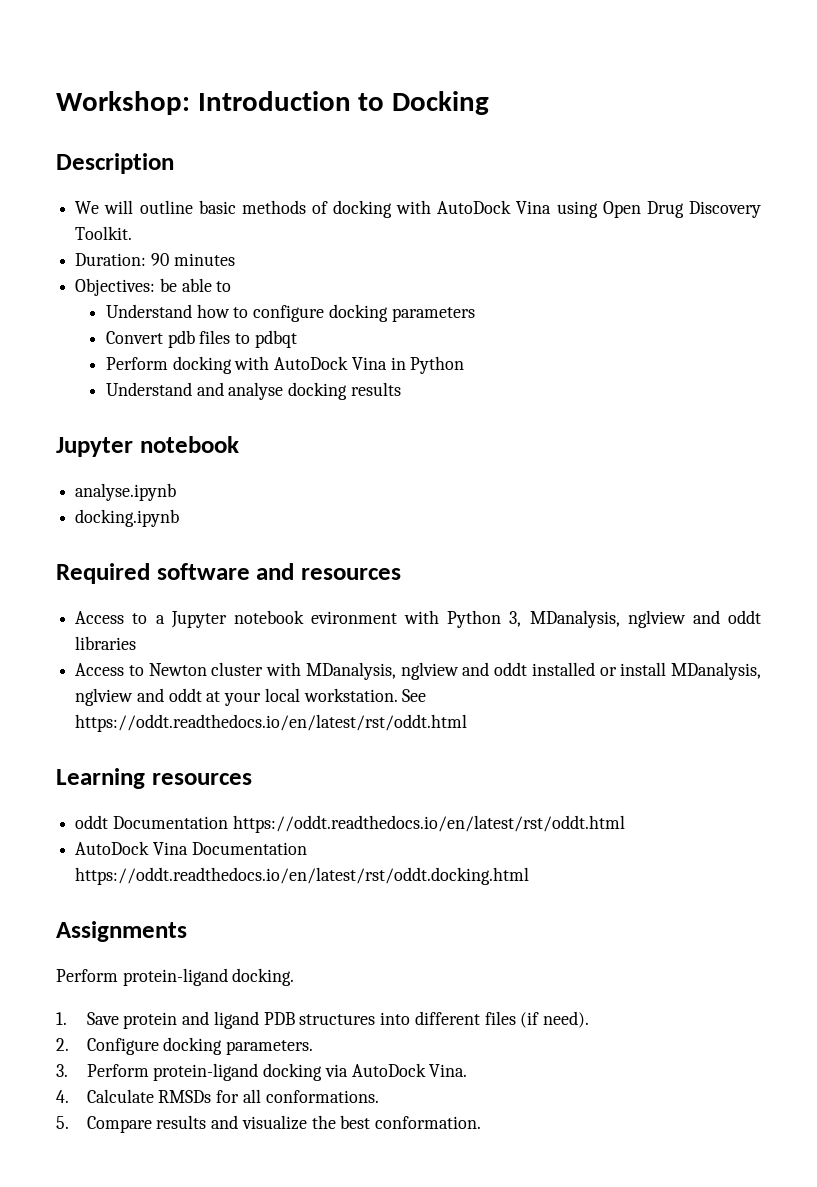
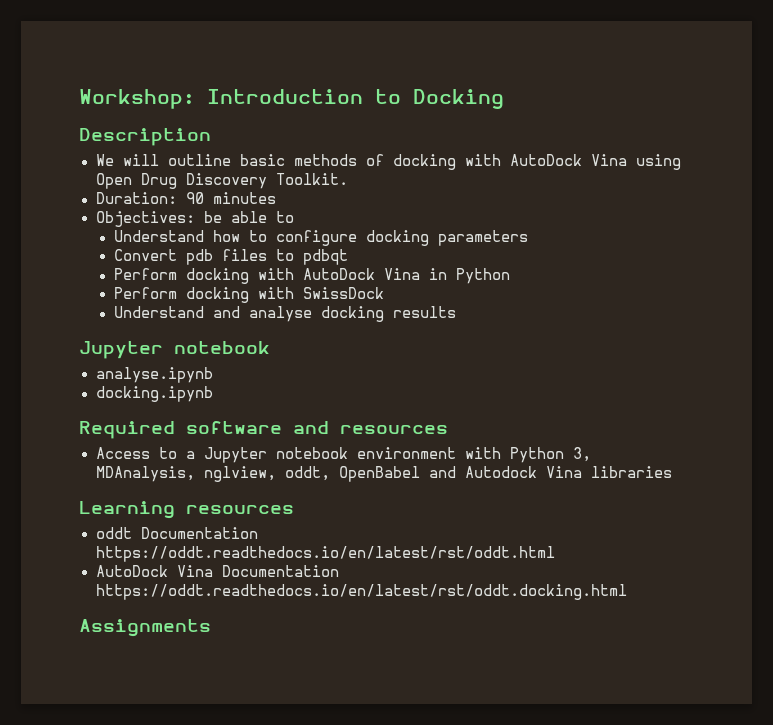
+ Perform docking with SwissDock
- Access to a Jupyter notebook evironment with Python 3, MDanalysis, nglview and oddt libraries
- Access to Newton cluster with MDanalysis, nglview and oddt installed or install MDanalysis, nglview and oddt at your local workstation. See https://oddt.readthedocs.io/en/latest/rst/oddt.html
+ Access to a Jupyter notebook environment with Python 3, MDAnalysis, nglview, oddt, OpenBabel and Autodock Vina libraries
- Perform protein-ligand docking.
- 1. Save protein and ligand PDB structures into different files (if need).
- 2. Configure docking parameters.
- 3. Perform protein-ligand docking via AutoDock Vina.
- 4. Calculate RMSDs for all conformations.
- 5. Compare results and visualize the best conformation.

